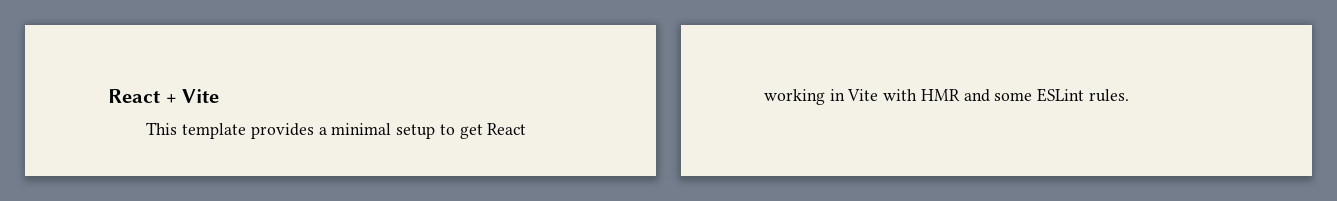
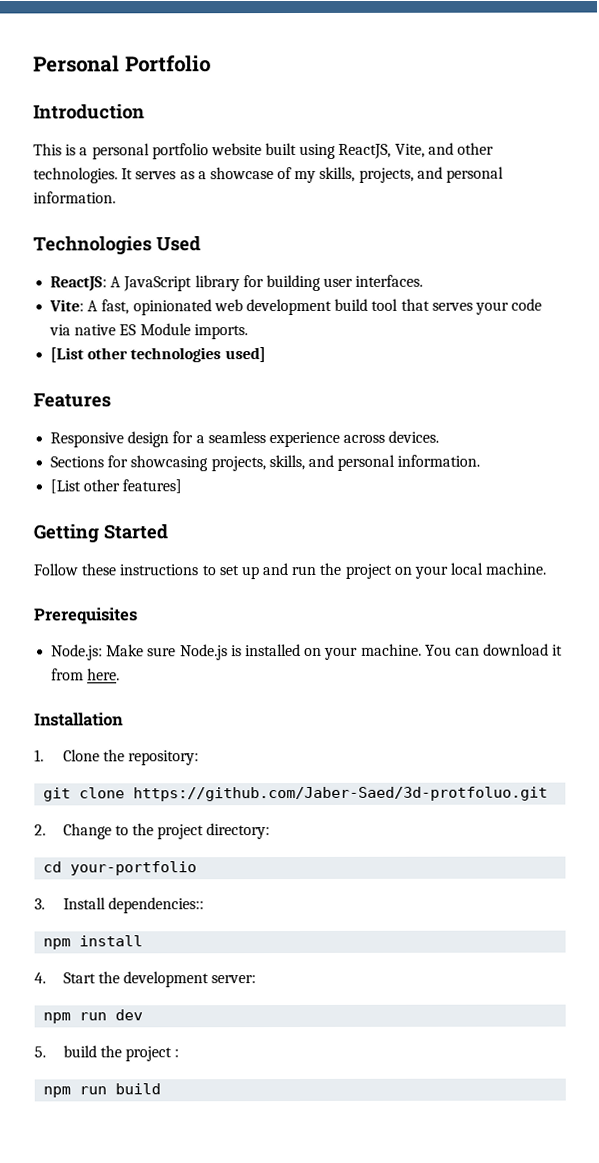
- React + Vite
- This template provides a minimal setup to get React working in Vite with HMR and some ESLint rules.
+ Personal Portfolio
+ Introduction
+ This is a personal portfolio website built using ReactJS, Vite, and other technologies. It serves as a showcase of my skills, projects, and personal information.
+ Technologies Used
+ ReactJS: A JavaScript library for building user interfaces.
+ Vite: A fast, opinionated web development build tool that serves your code via native ES Module imports.
+ [List other technologies used]
+ Features
+ Responsive design for a seamless experience across devices.
+ Sections for showcasing projects, skills, and personal information.
+ [List other features]
+ Getting Started
+ Follow these instructions to set up and run the project on your local machine.
+ Prerequisites
+ Node.js: Make sure Node.js is installed on your machine. You can download it from here.
+ Installation
+ 1. Clone the repository:
+ git clone https://github.com/Jaber-Saed/3d-protfoluo.git
+ 2. Change to the project directory:
+ cd your-portfolio
+ 3. Install dependencies::
+ npm install
+ 4. Start the development server:
+ npm run dev
+ 5. build the project :
+ npm run build

